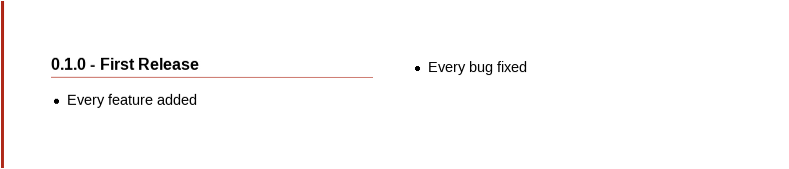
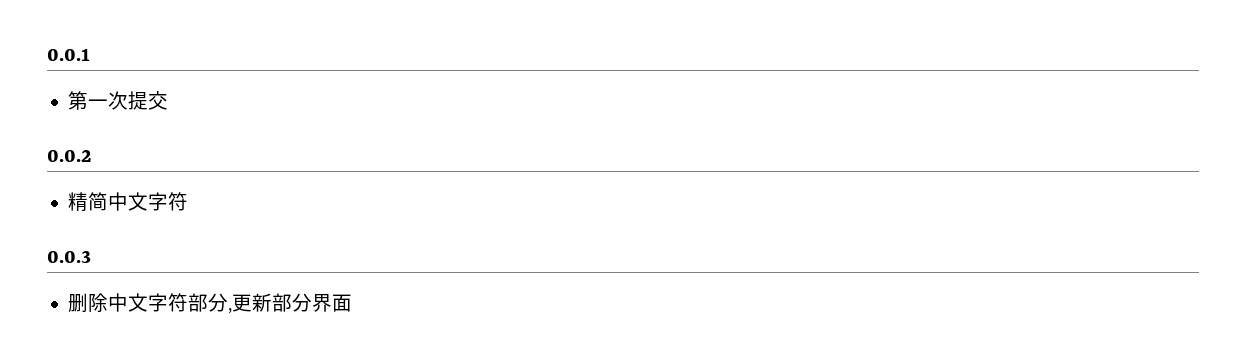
- 0.1.0 - First Release
- Every feature added
- Every bug fixed
+ 0.0.1
+ 第一次提交
+ 0.0.2
+ 精简中文字符
+ 0.0.3
+ 删除中文字符部分,更新部分界面

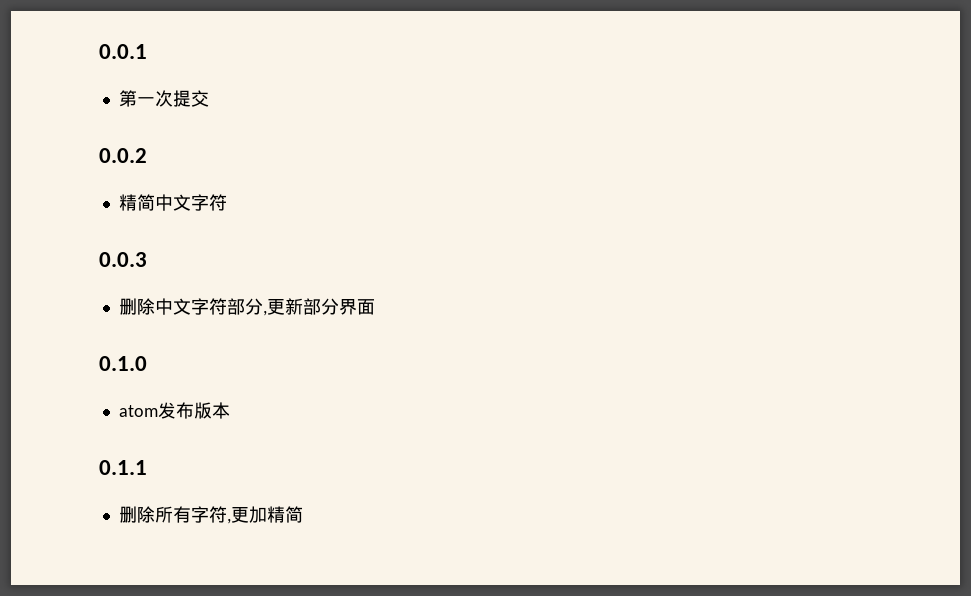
+ 0.1.0
+ atom发布版本
+ 0.1.1
+ 删除所有字符,更加精简

